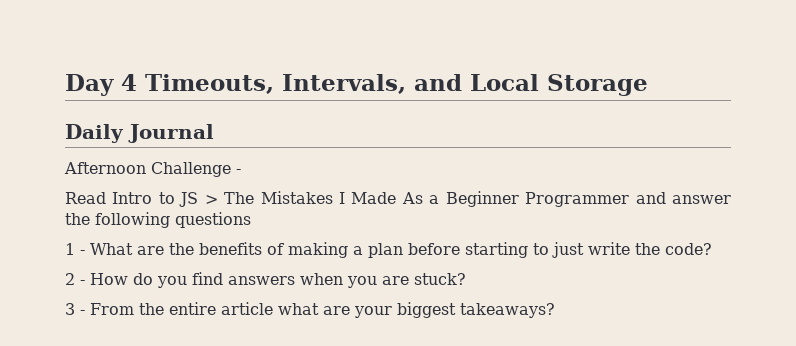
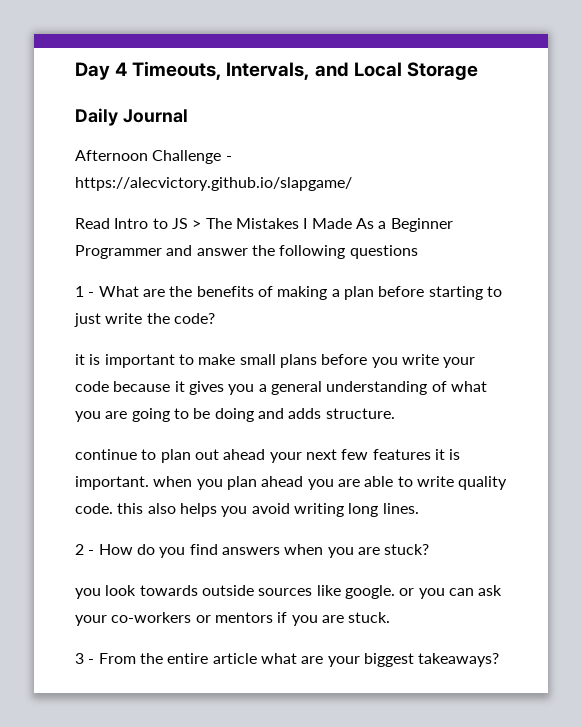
- Afternoon Challenge -
+ Afternoon Challenge - https://alecvictory.github.io/slapgame/
+ it is important to make small plans before you write your code because it gives you a general understanding of what you are going to be doing and adds structure.
+ continue to plan out ahead your next few features it is important. when you plan ahead you are able to write quality code. this also helps you avoid writing long lines.
+ you look towards outside sources like google. or you can ask your co-workers or mentors if you are stuck.

